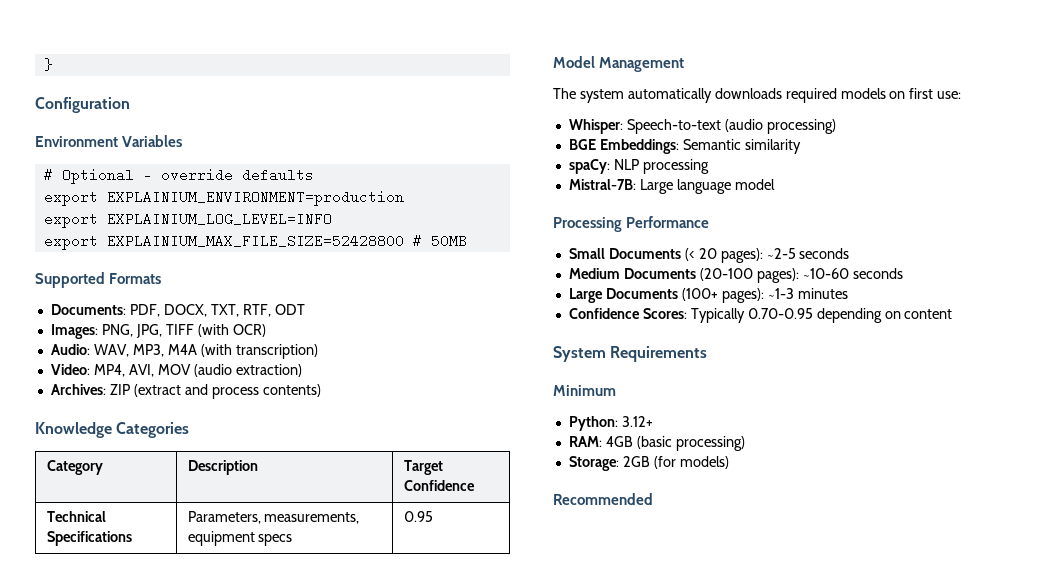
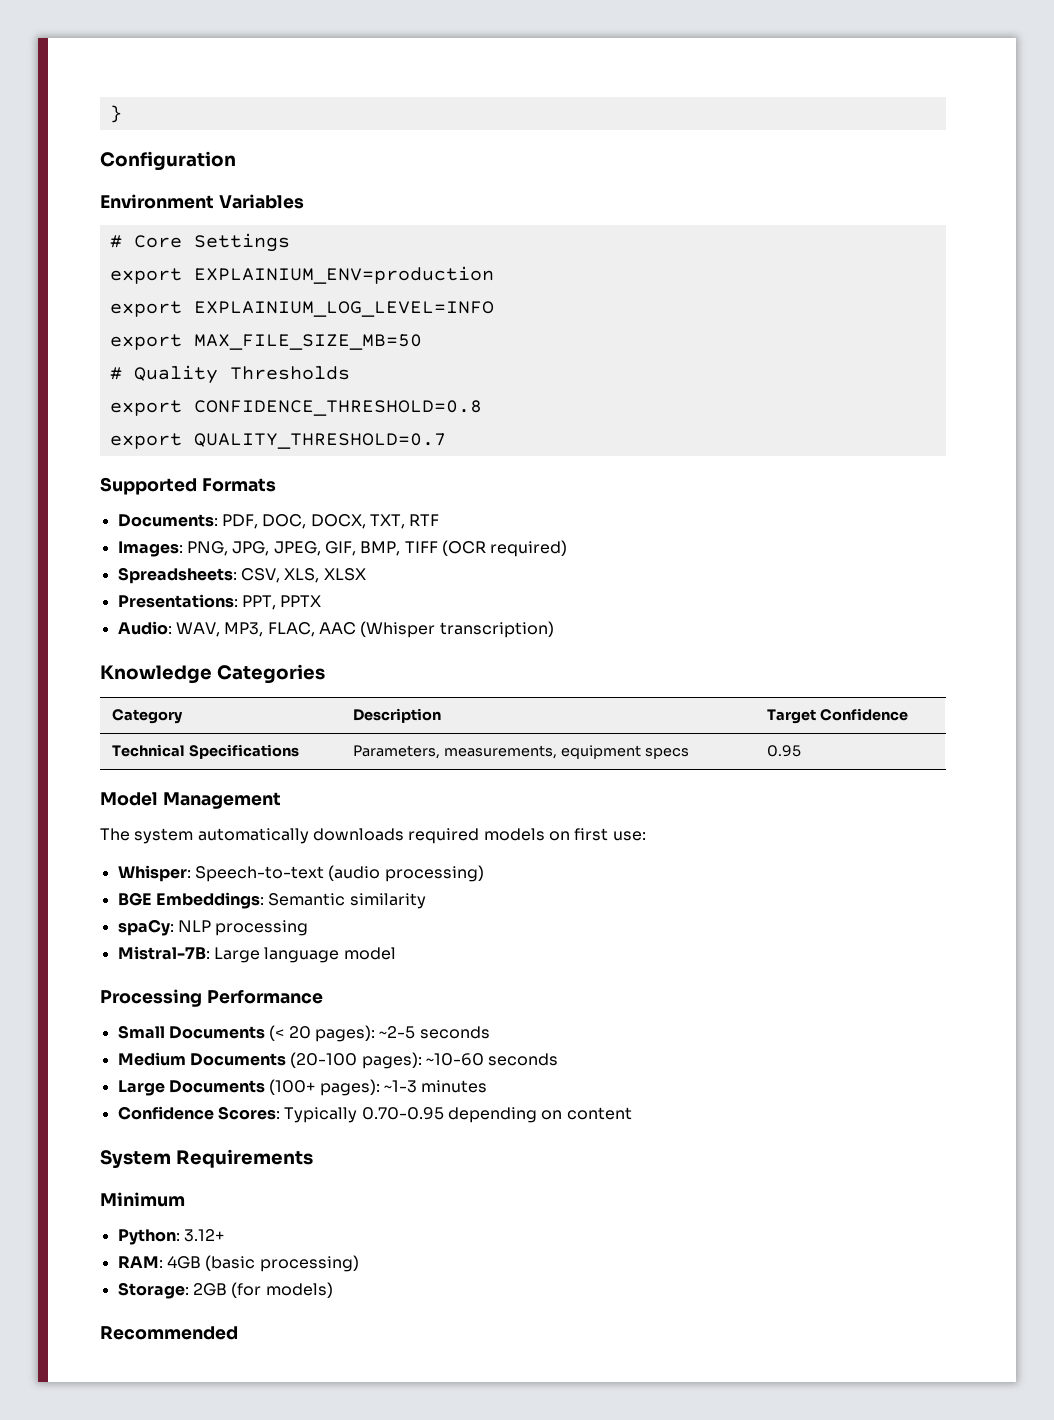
- # Optional - override defaults
- export EXPLAINIUM_ENVIRONMENT=production
+ # Core Settings
+ export EXPLAINIUM_ENV=production
- export EXPLAINIUM_MAX_FILE_SIZE=52428800 # 50MB
+ export MAX_FILE_SIZE_MB=50
+ # Quality Thresholds
+ export CONFIDENCE_THRESHOLD=0.8
+ export QUALITY_THRESHOLD=0.7
- Documents: PDF, DOCX, TXT, RTF, ODT
+ Documents: PDF, DOC, DOCX, TXT, RTF
- Images: PNG, JPG, TIFF (with OCR)
- Audio: WAV, MP3, M4A (with transcription)
- Video: MP4, AVI, MOV (audio extraction)
- Archives: ZIP (extract and process contents)
+ Images: PNG, JPG, JPEG, GIF, BMP, TIFF (OCR required)
+ Spreadsheets: CSV, XLS, XLSX
+ Presentations: PPT, PPTX
+ Audio: WAV, MP3, FLAC, AAC (Whisper transcription)

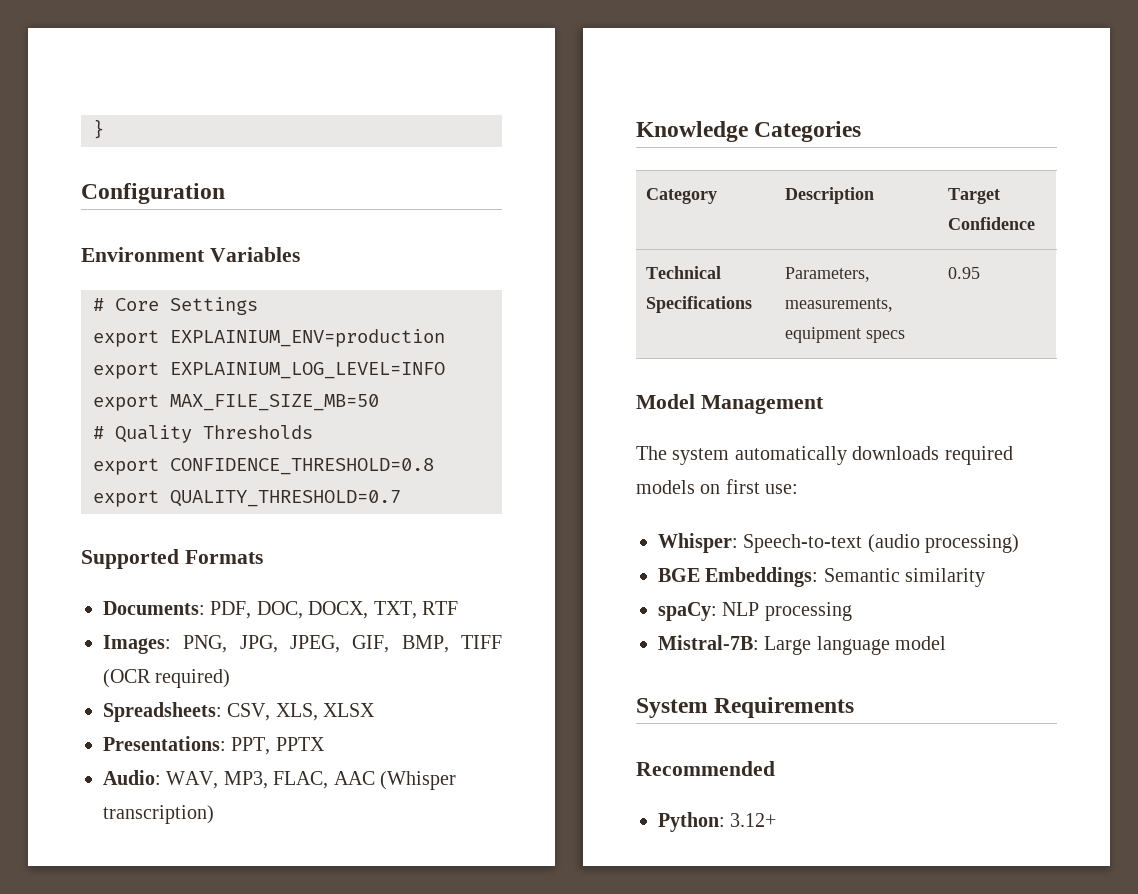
- Processing Performance
- Small Documents (< 20 pages): ~2-5 seconds
- Medium Documents (20-100 pages): ~10-60 seconds
- Large Documents (100+ pages): ~1-3 minutes
- Confidence Scores: Typically 0.70-0.95 depending on content
- Minimum
+ Recommended
- RAM: 4GB (basic processing)
- Storage: 2GB (for models)
- Recommended

